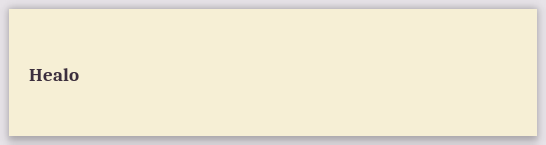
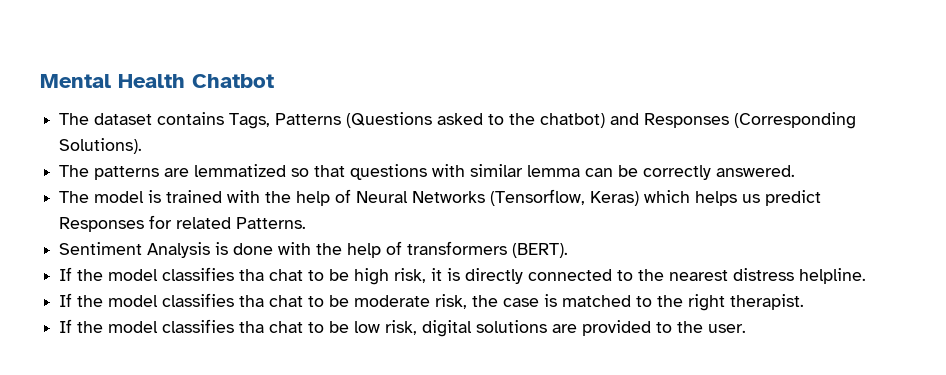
- Healo
+ Mental Health Chatbot
+ The dataset contains Tags, Patterns (Questions asked to the chatbot) and Responses (Corresponding Solutions).
+ The patterns are lemmatized so that questions with similar lemma can be correctly answered.
+ The model is trained with the help of Neural Networks (Tensorflow, Keras) which helps us predict Responses for related Patterns.
+ Sentiment Analysis is done with the help of transformers (BERT).
+ If the model classifies tha chat to be high risk, it is directly connected to the nearest distress helpline.
+ If the model classifies tha chat to be moderate risk, the case is matched to the right therapist.
+ If the model classifies tha chat to be low risk, digital solutions are provided to the user.

